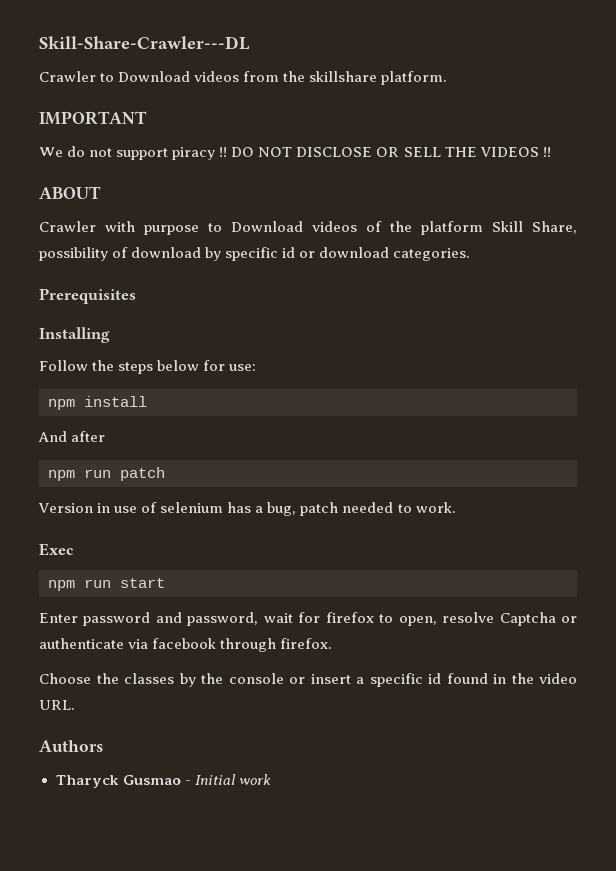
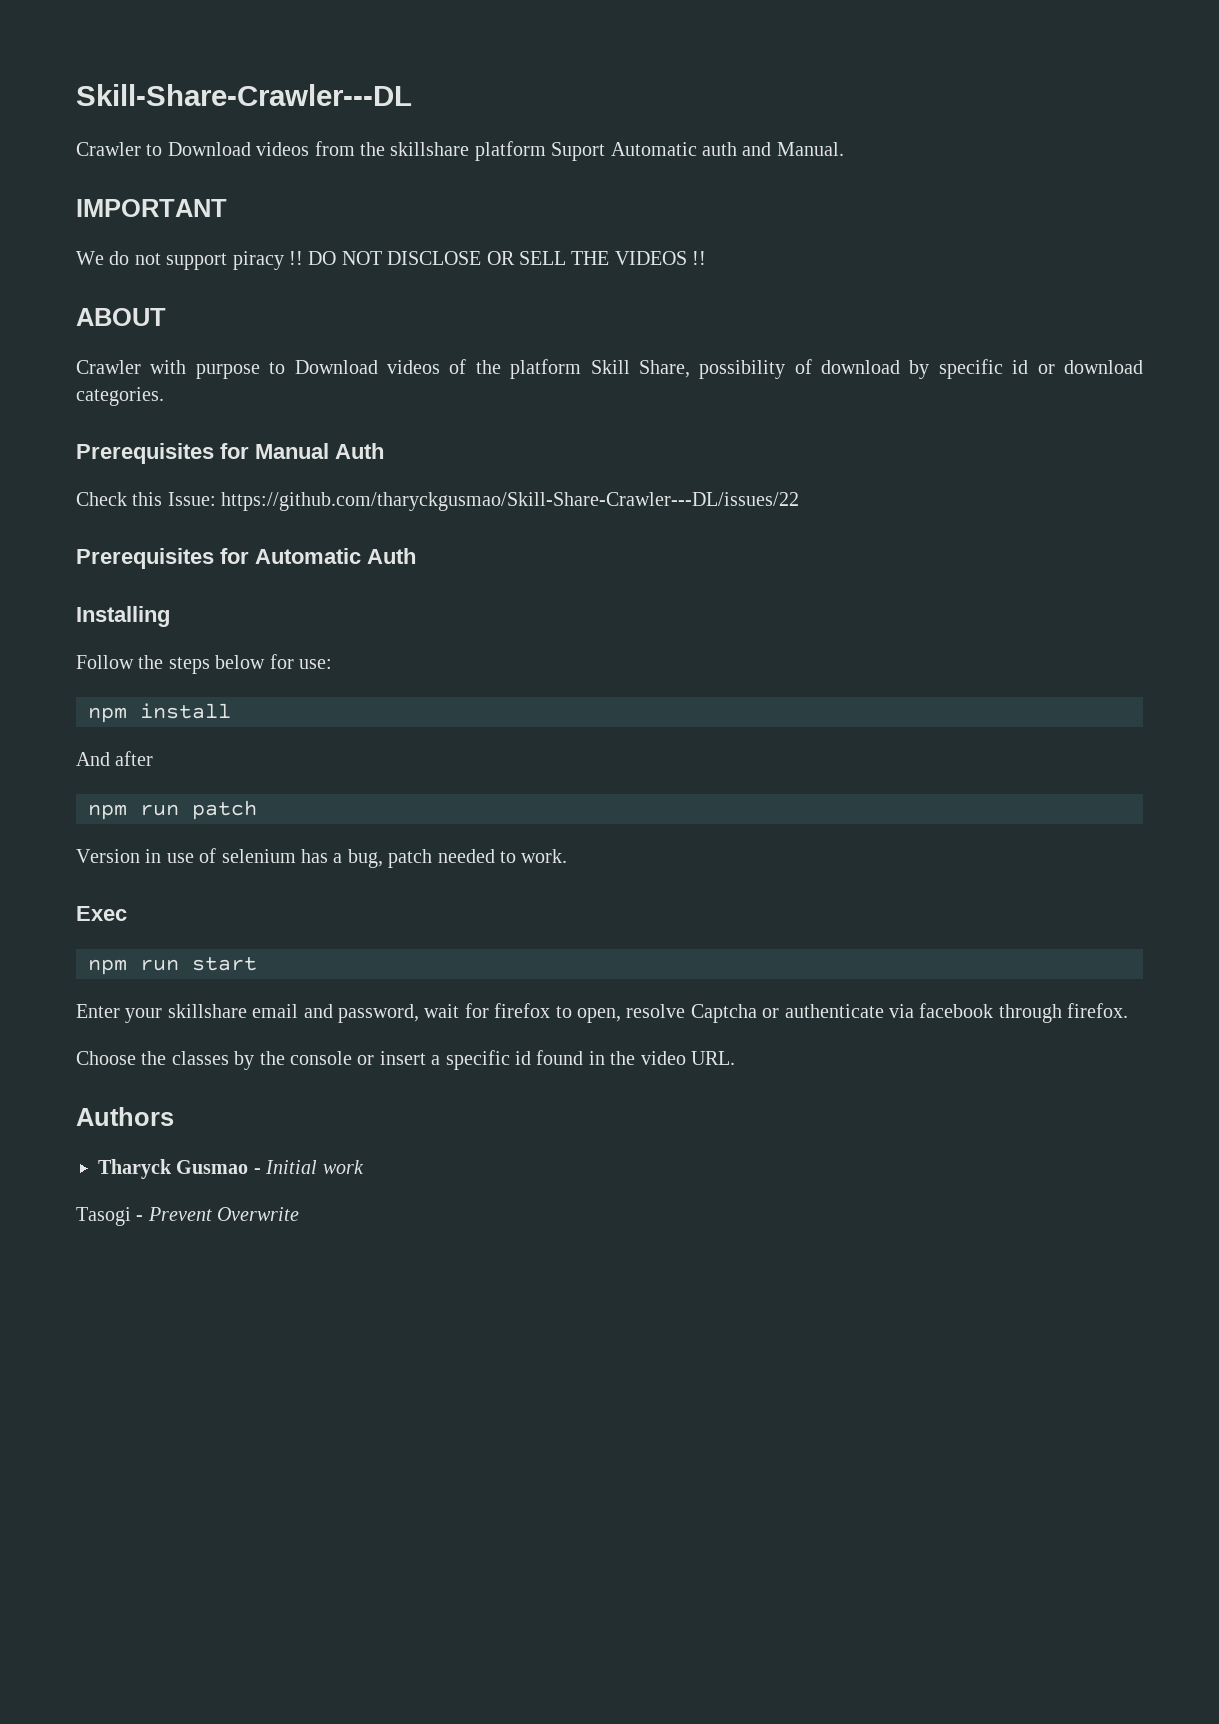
- Crawler to Download videos from the skillshare platform.
+ Crawler to Download videos from the skillshare platform Suport Automatic auth and Manual.
- Prerequisites
+ Prerequisites for Manual Auth
+ Check this Issue: https://github.com/tharyckgusmao/Skill-Share-Crawler---DL/issues/22
+ Prerequisites for Automatic Auth
- Enter password and password, wait for firefox to open, resolve Captcha or authenticate via facebook through firefox.
+ Enter your skillshare email and password, wait for firefox to open, resolve Captcha or authenticate via facebook through firefox.
+ Tasogi - Prevent Overwrite

